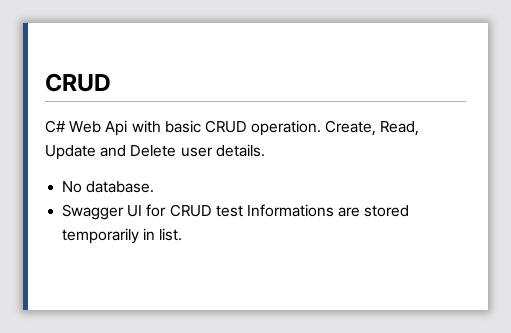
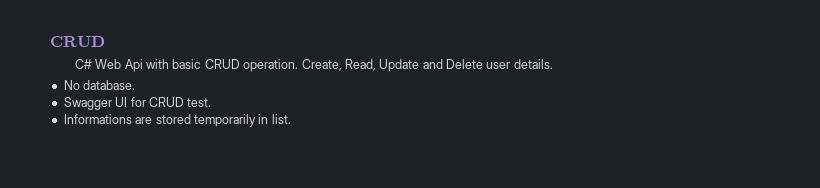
- Swagger UI for CRUD test Informations are stored temporarily in list.
+ Swagger UI for CRUD test.
+ Informations are stored temporarily in list.

